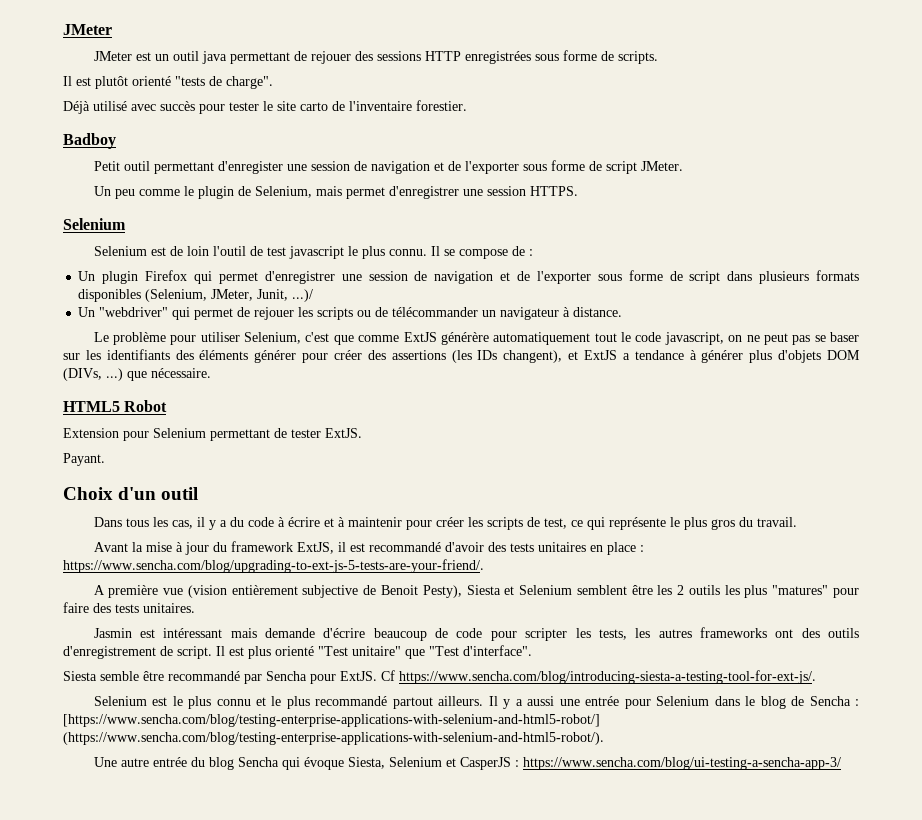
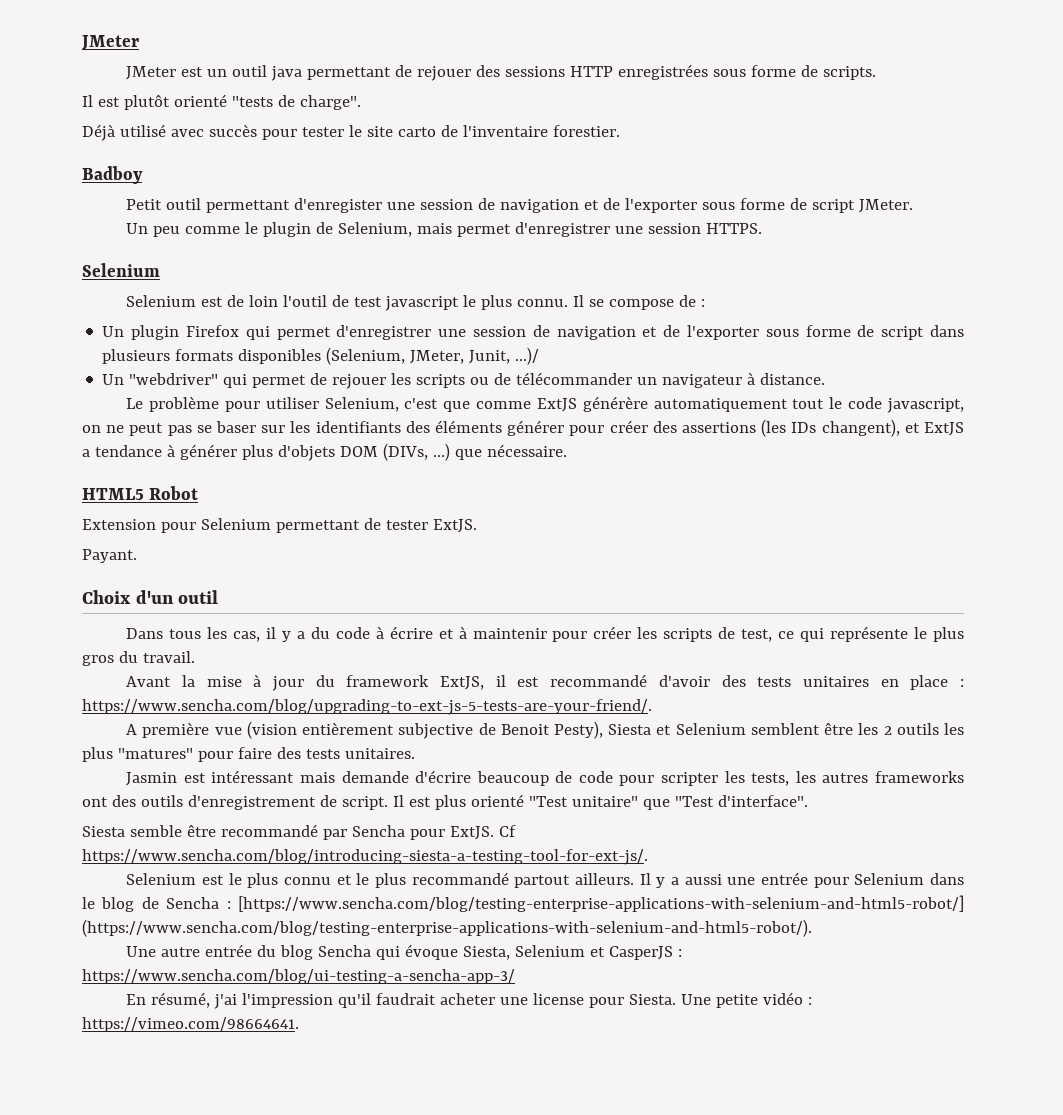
+ En résumé, j'ai l'impression qu'il faudrait acheter une license pour Siesta. Une petite vidéo : https://vimeo.com/98664641.

